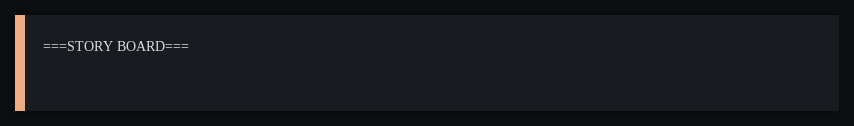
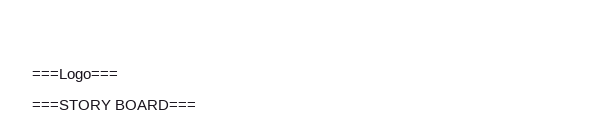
+ ===Logo===

